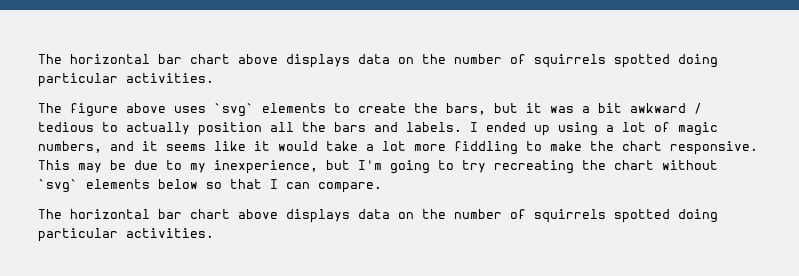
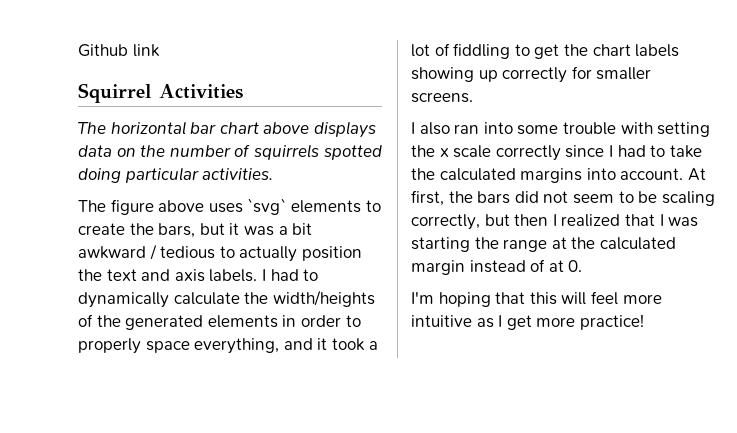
+ Github link
+ Squirrel Activities
- The figure above uses `svg` elements to create the bars, but it was a bit awkward / tedious to actually position all the bars and labels. I ended up using a lot of magic numbers, and it seems like it would take a lot more fiddling to make the chart responsive. This may be due to my inexperience, but I'm going to try recreating the chart without `svg` elements below so that I can compare.
- The horizontal bar chart above displays data on the number of squirrels spotted doing particular activities.
+ The figure above uses `svg` elements to create the bars, but it was a bit awkward / tedious to actually position the text and axis labels. I had to dynamically calculate the width/heights of the generated elements in order to properly space everything, and it took a lot of fiddling to get the chart labels showing up correctly for smaller screens.
+ I also ran into some trouble with setting the x scale correctly since I had to take the calculated margins into account. At first, the bars did not seem to be scaling correctly, but then I realized that I was starting the range at the calculated margin instead of at 0.
+ I'm hoping that this will feel more intuitive as I get more practice!

